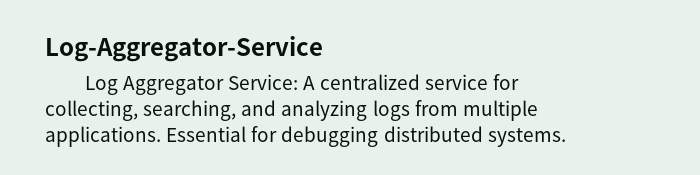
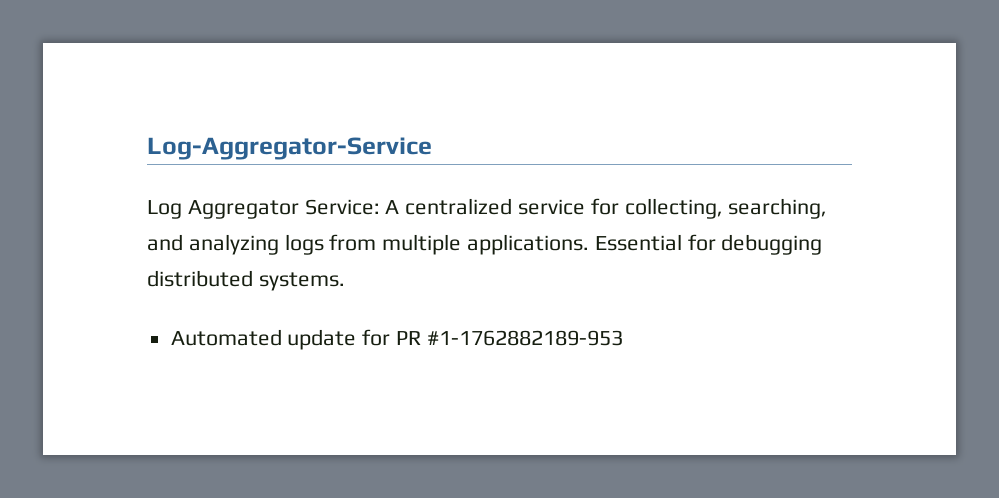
+ Automated update for PR #1-1762882189-953

